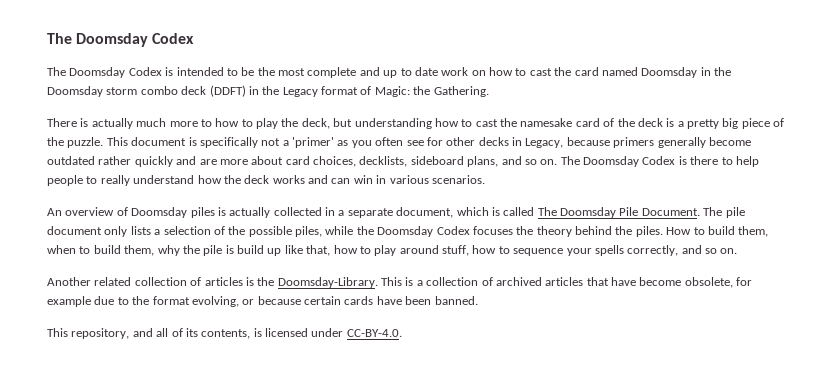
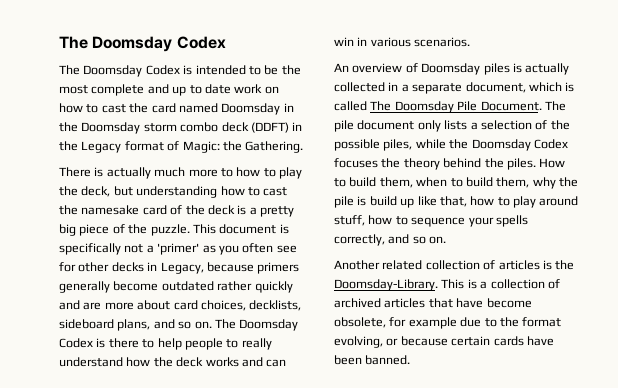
- This repository, and all of its contents, is licensed under CC-BY-4.0.

